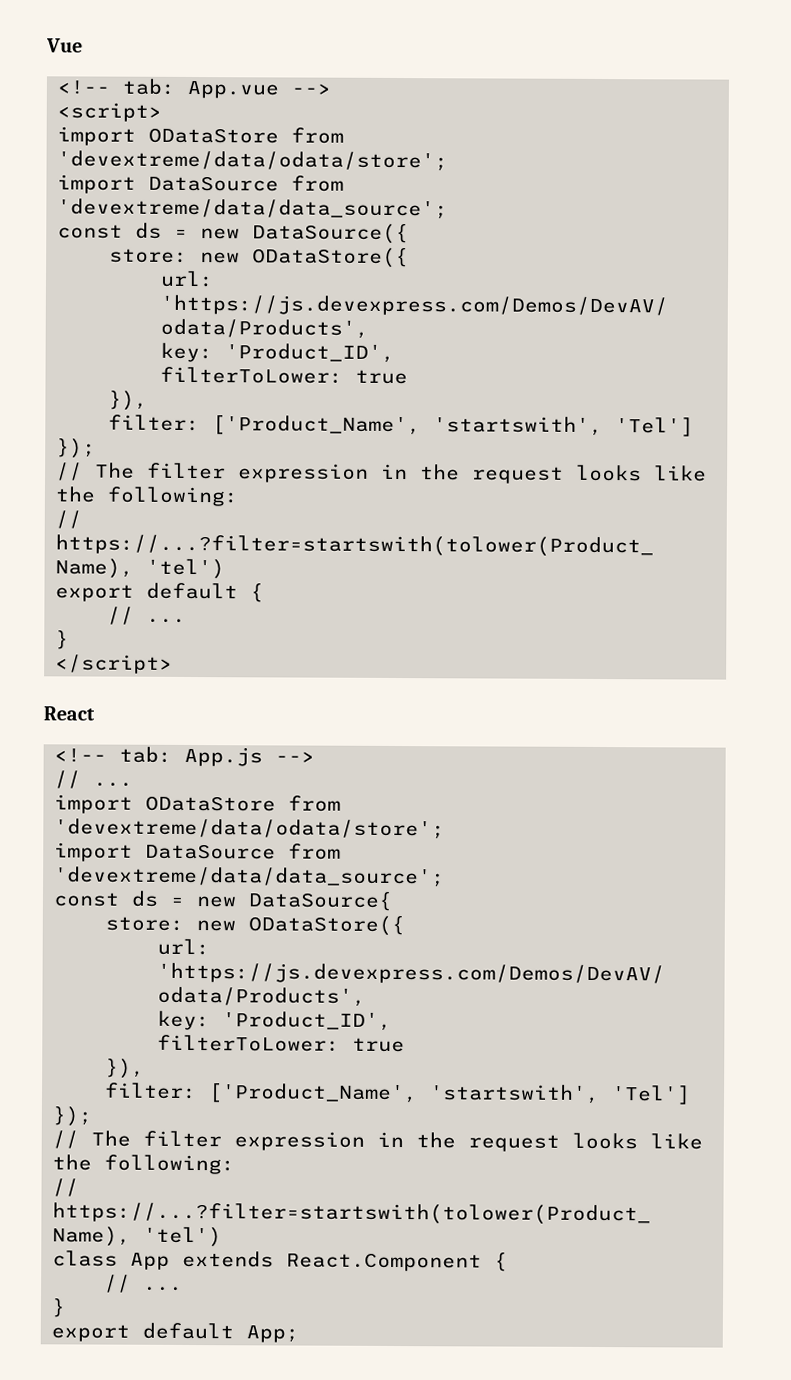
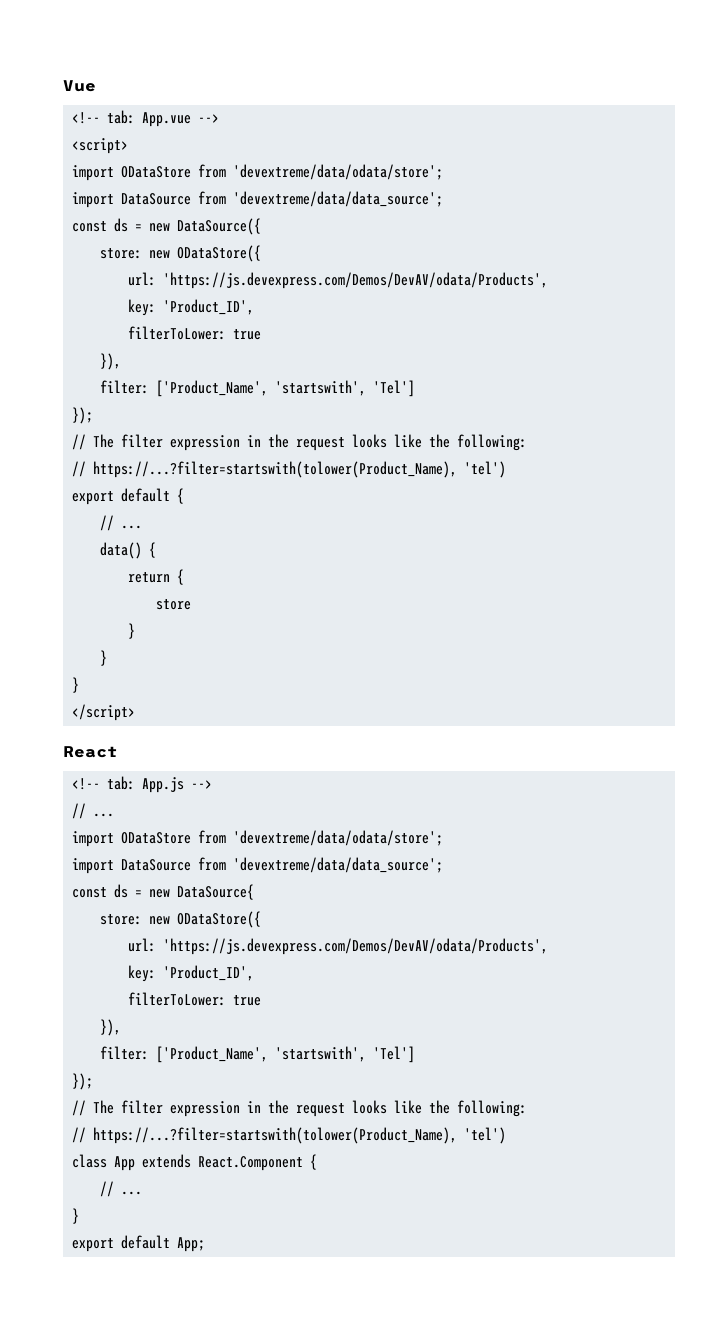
+ data() {
+ return {
+ store
+ }
+ }

